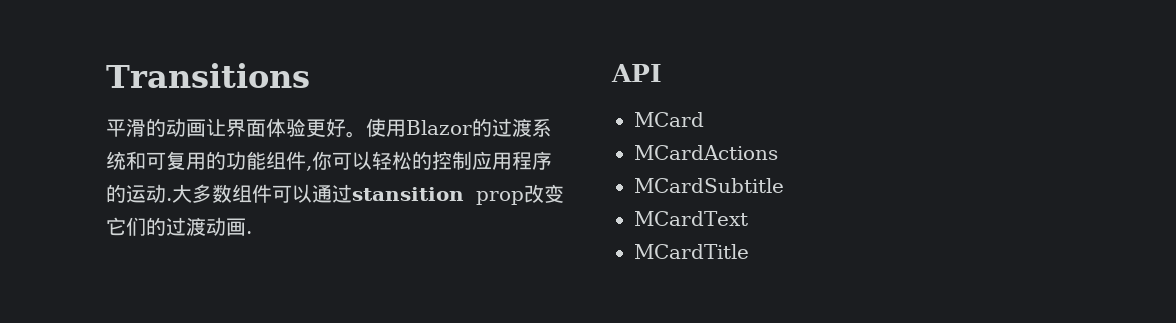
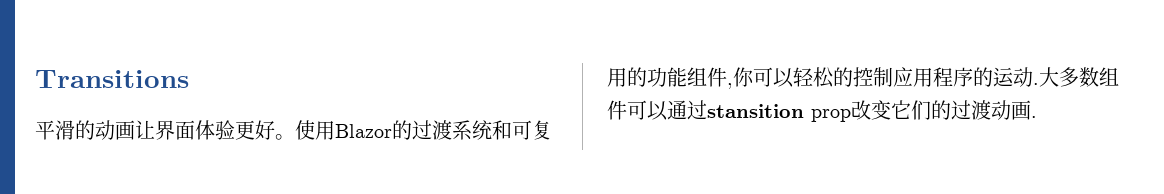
- API
- MCard
- MCardActions
- MCardSubtitle
- MCardText
- MCardTitle

